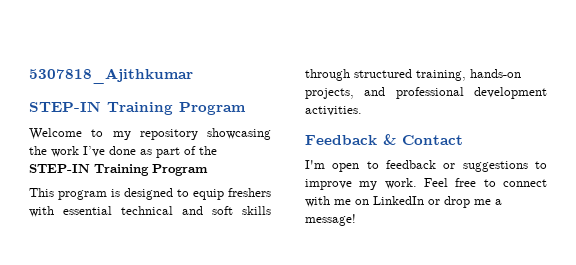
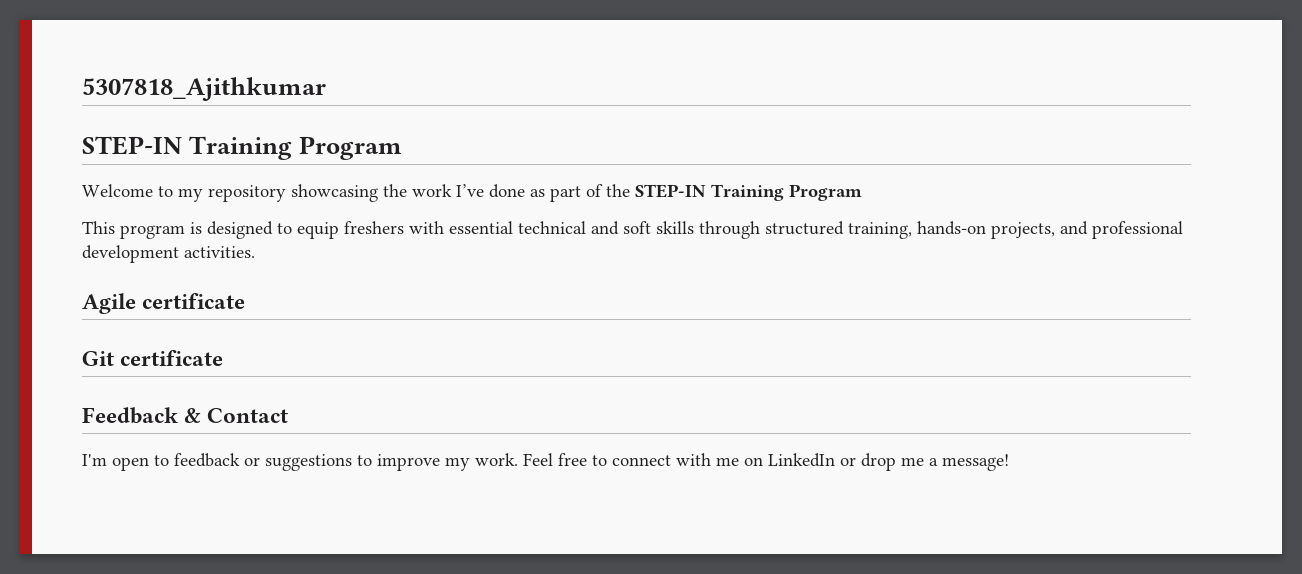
+ Agile certificate
+ Git certificate

